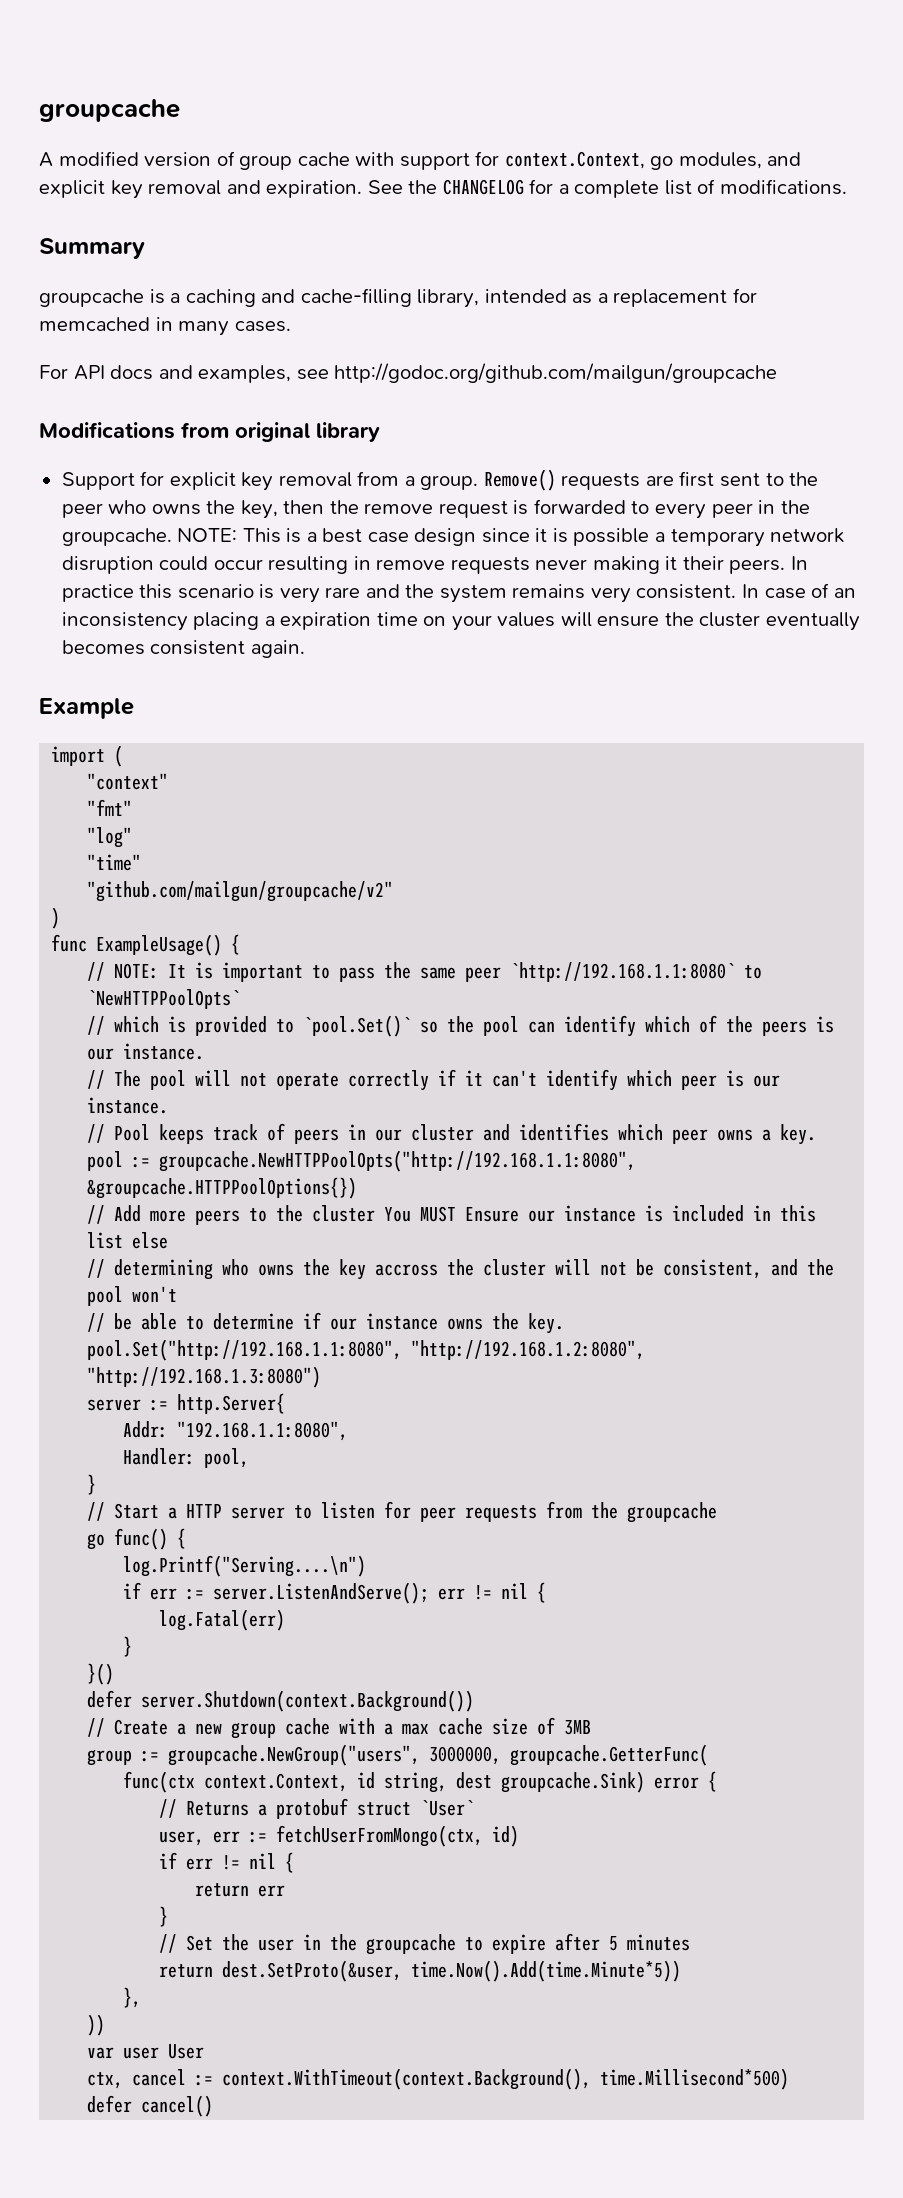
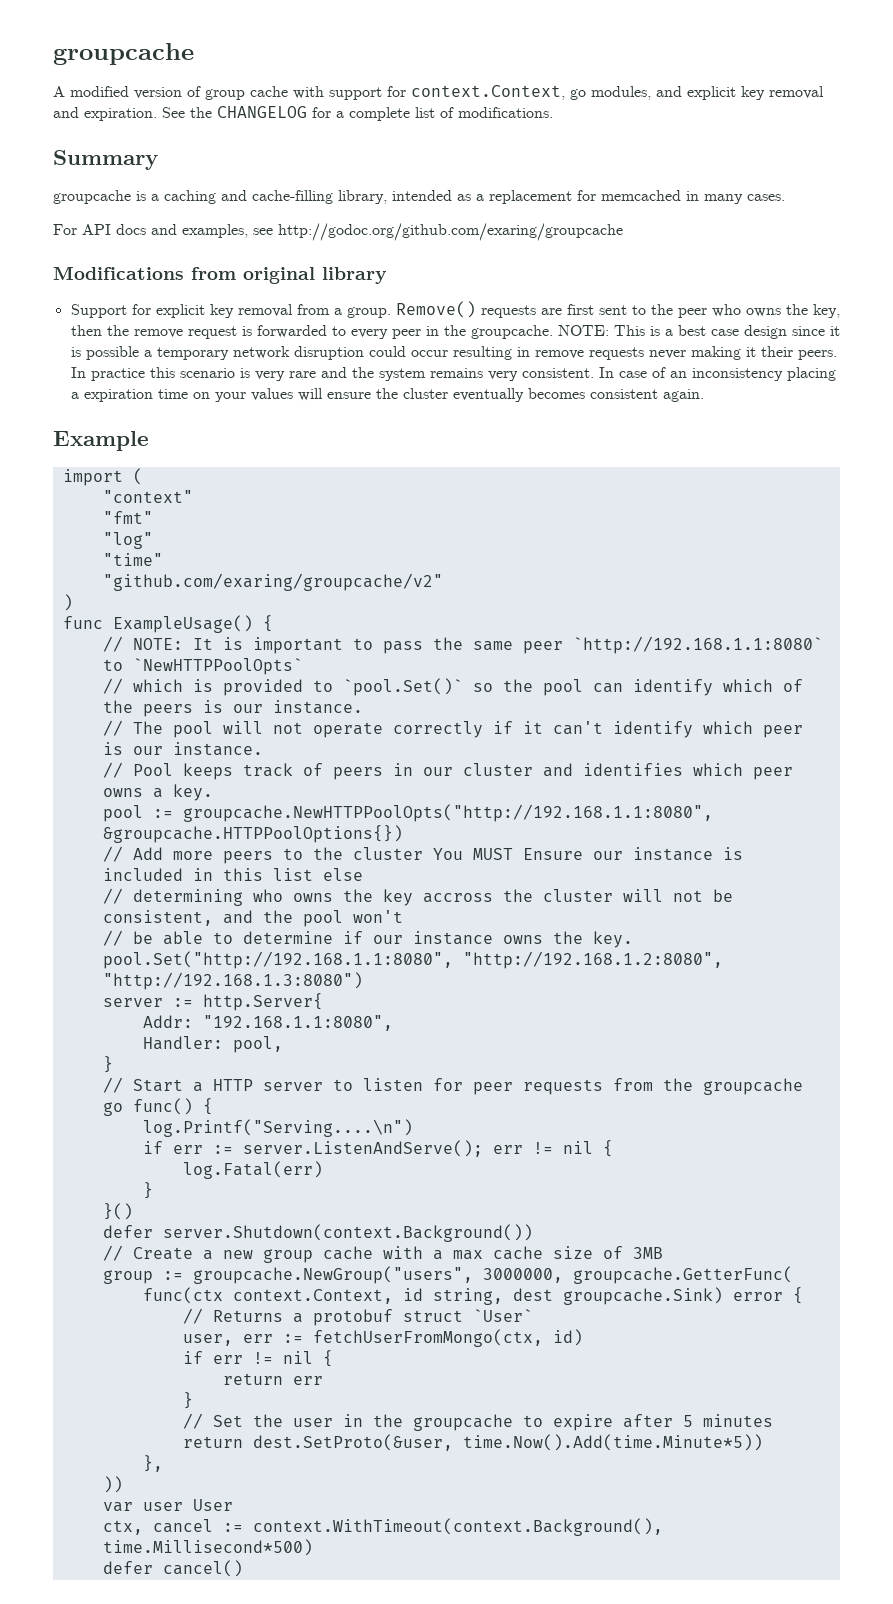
- For API docs and examples, see http://godoc.org/github.com/mailgun/groupcache
+ For API docs and examples, see http://godoc.org/github.com/exaring/groupcache
- "github.com/mailgun/groupcache/v2"
+ "github.com/exaring/groupcache/v2"

